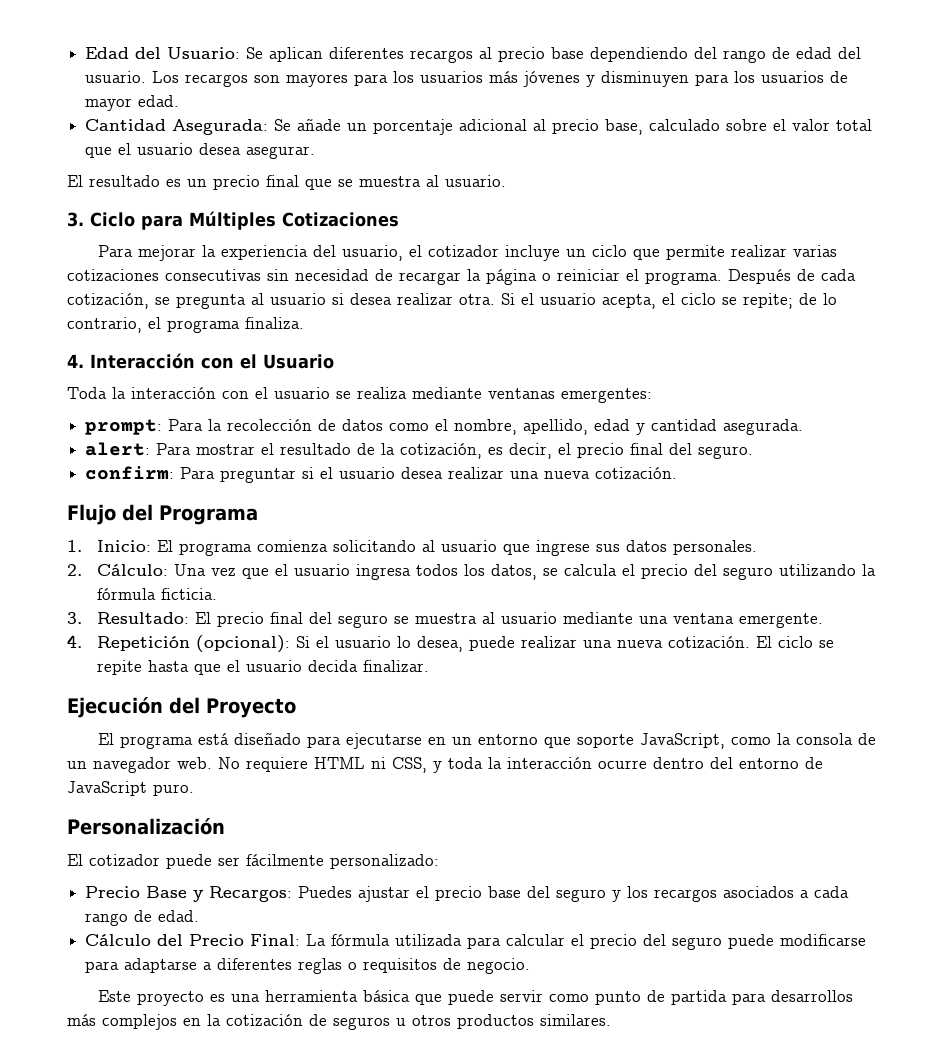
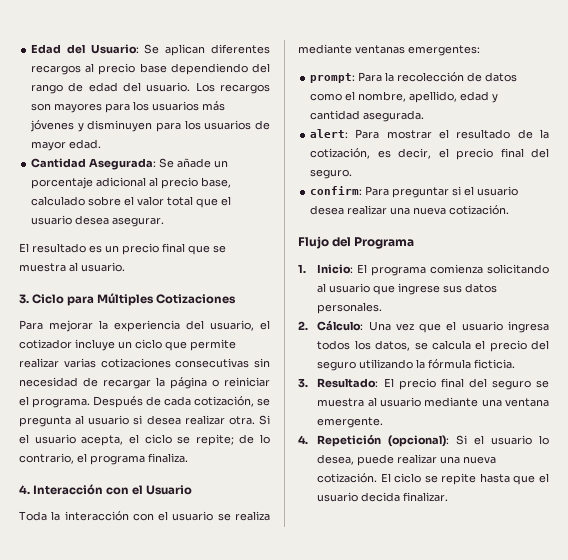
- Ejecución del Proyecto
- El programa está diseñado para ejecutarse en un entorno que soporte JavaScript, como la consola de un navegador web. No requiere HTML ni CSS, y toda la interacción ocurre dentro del entorno de JavaScript puro.
- Personalización
- El cotizador puede ser fácilmente personalizado:
- Precio Base y Recargos: Puedes ajustar el precio base del seguro y los recargos asociados a cada rango de edad.
- Cálculo del Precio Final: La fórmula utilizada para calcular el precio del seguro puede modificarse para adaptarse a diferentes reglas o requisitos de negocio.
- Este proyecto es una herramienta básica que puede servir como punto de partida para desarrollos más complejos en la cotización de seguros u otros productos similares.

